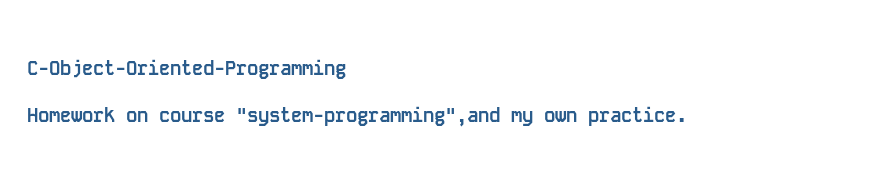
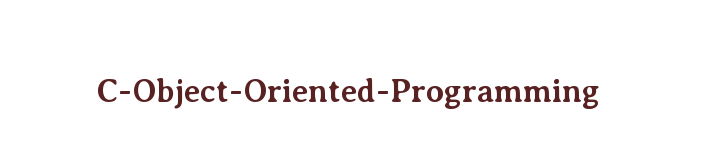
- Homework on course "system-programming",and my own practice.

